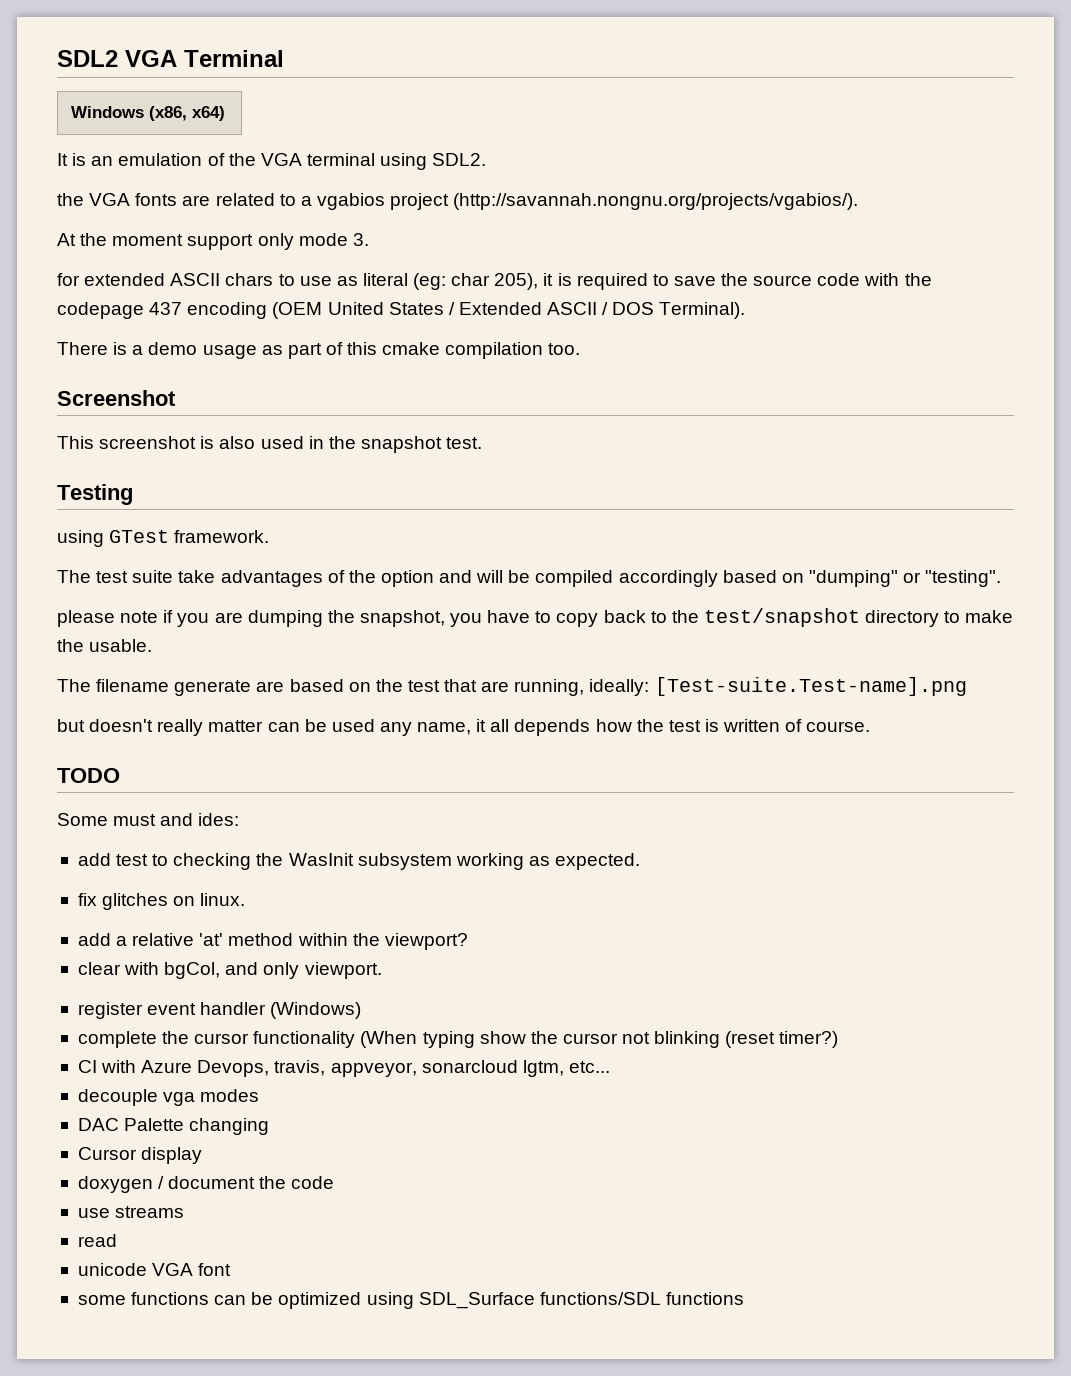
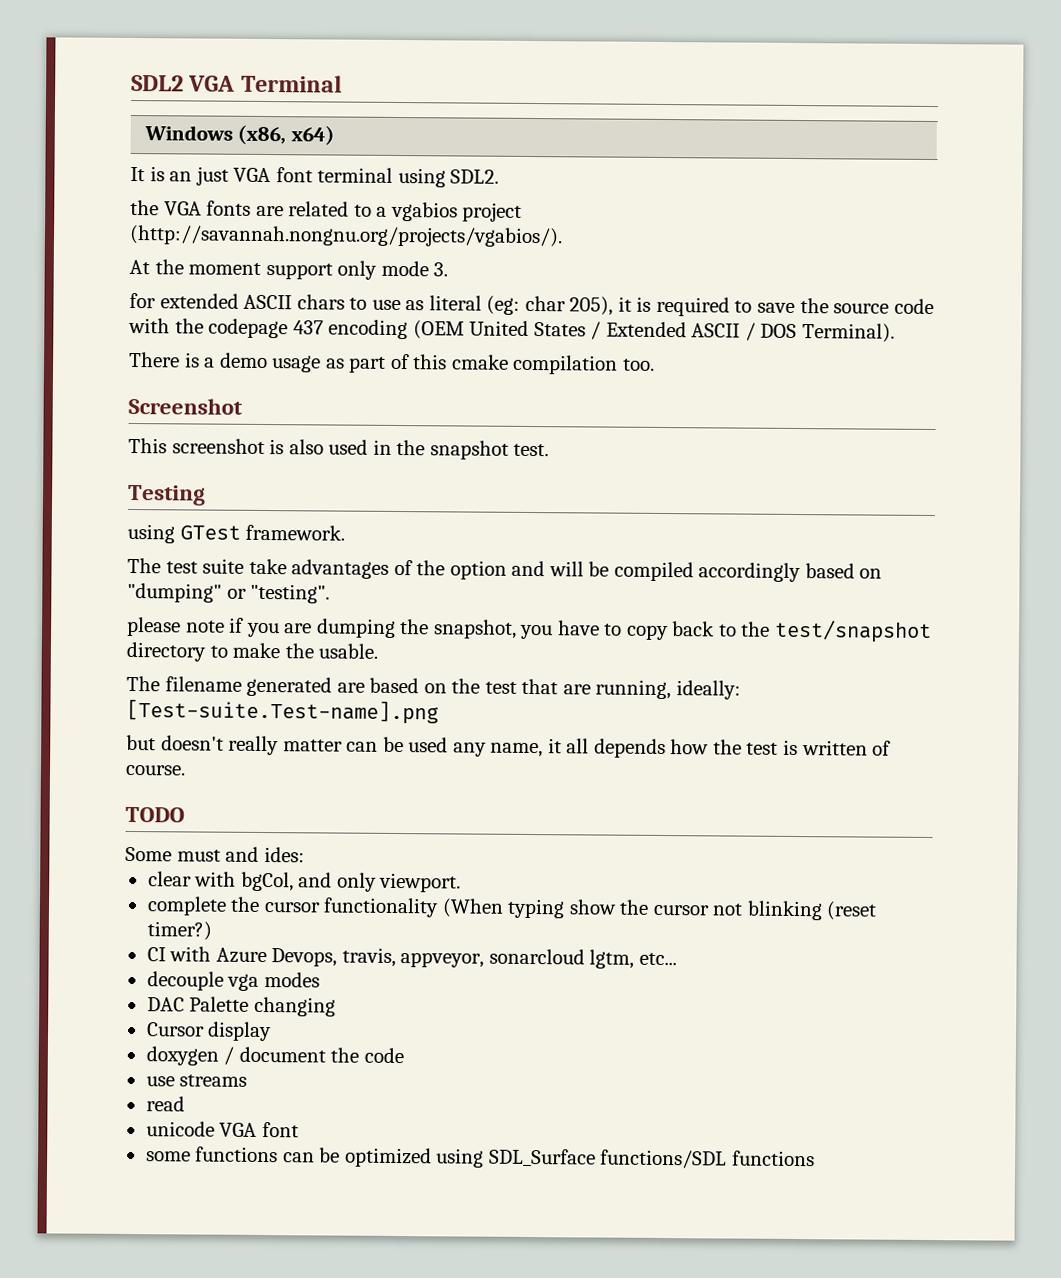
- It is an emulation of the VGA terminal using SDL2.
+ It is an just VGA font terminal using SDL2.
- The filename generate are based on the test that are running, ideally: [Test-suite.Test-name].png
+ The filename generated are based on the test that are running, ideally: [Test-suite.Test-name].png
- add test to checking the WasInit subsystem working as expected.
- fix glitches on linux.
- add a relative 'at' method within the viewport?
- register event handler (Windows)

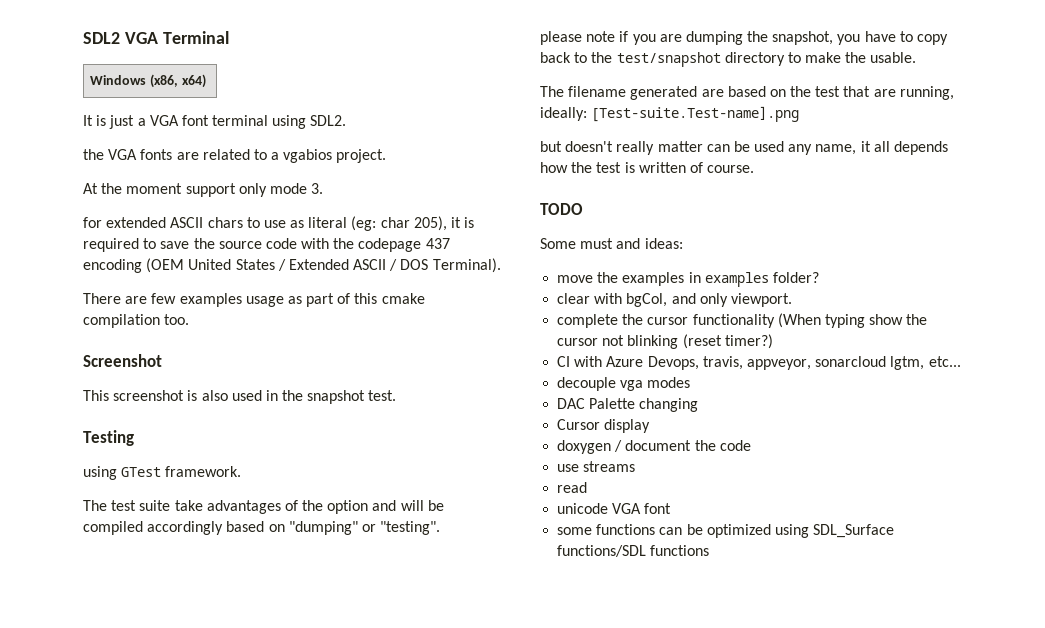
- It is an just VGA font terminal using SDL2.
+ It is just a VGA font terminal using SDL2.
- the VGA fonts are related to a vgabios project (http://savannah.nongnu.org/projects/vgabios/).
+ the VGA fonts are related to a vgabios project.
- There is a demo usage as part of this cmake compilation too.
+ There are few examples usage as part of this cmake compilation too.
- Some must and ides:
+ Some must and ideas:
+ move the examples in examples folder?

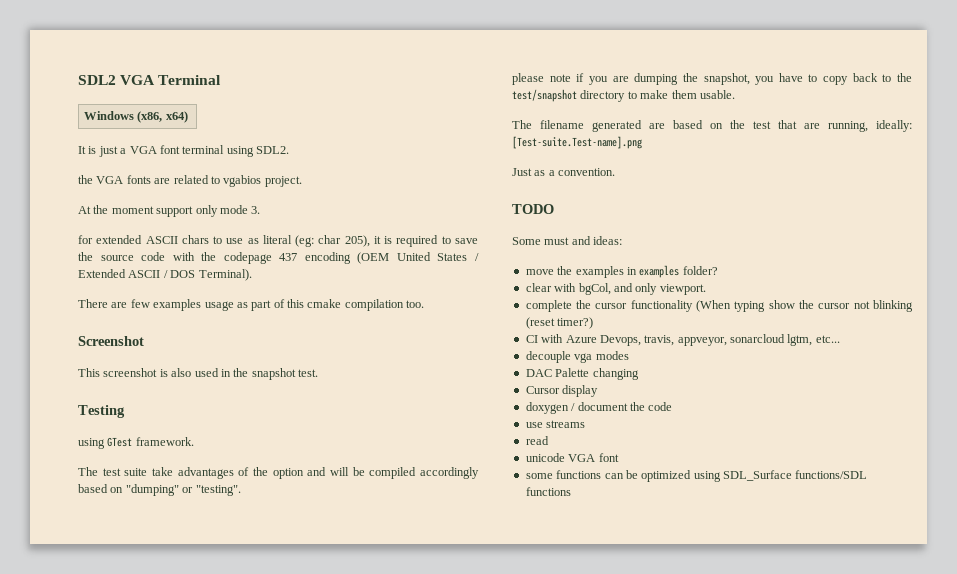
- the VGA fonts are related to a vgabios project.
+ the VGA fonts are related to vgabios project.
- please note if you are dumping the snapshot, you have to copy back to the test/snapshot directory to make the usable.
+ please note if you are dumping the snapshot, you have to copy back to the test/snapshot directory to make them usable.
- but doesn't really matter can be used any name, it all depends how the test is written of course.
+ Just as a convention.

